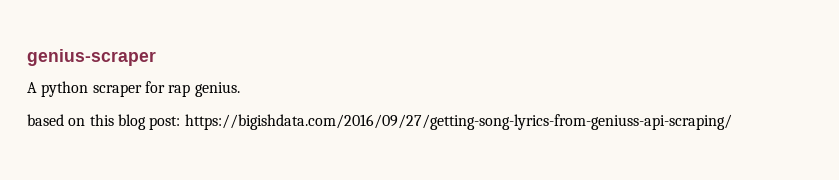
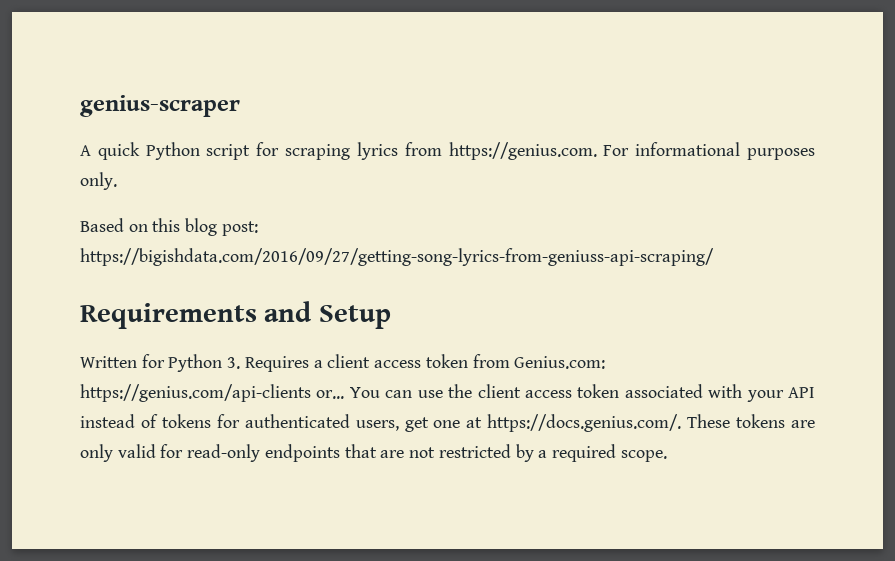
- A python scraper for rap genius.
- based on this blog post: https://bigishdata.com/2016/09/27/getting-song-lyrics-from-geniuss-api-scraping/
+ A quick Python script for scraping lyrics from https://genius.com. For informational purposes only.
+ Based on this blog post: https://bigishdata.com/2016/09/27/getting-song-lyrics-from-geniuss-api-scraping/
+ Requirements and Setup
+ Written for Python 3. Requires a client access token from Genius.com: https://genius.com/api-clients or... You can use the client access token associated with your API instead of tokens for authenticated users, get one at https://docs.genius.com/. These tokens are only valid for read-only endpoints that are not restricted by a required scope.

